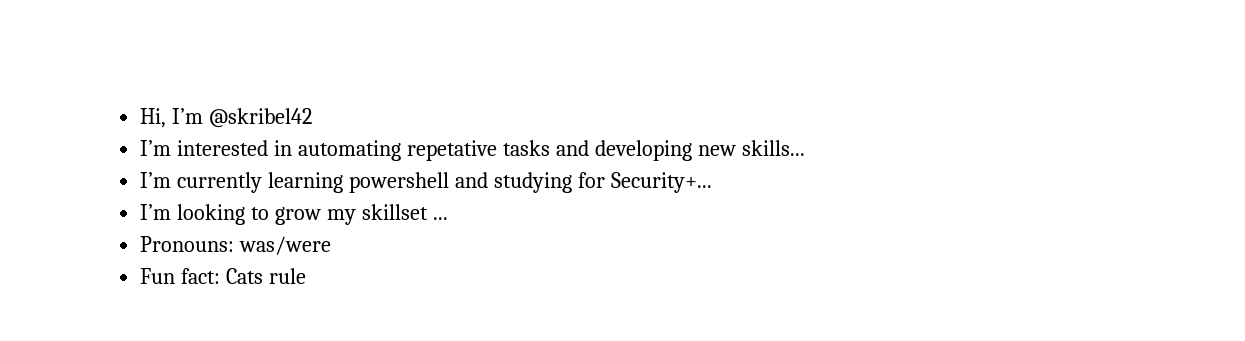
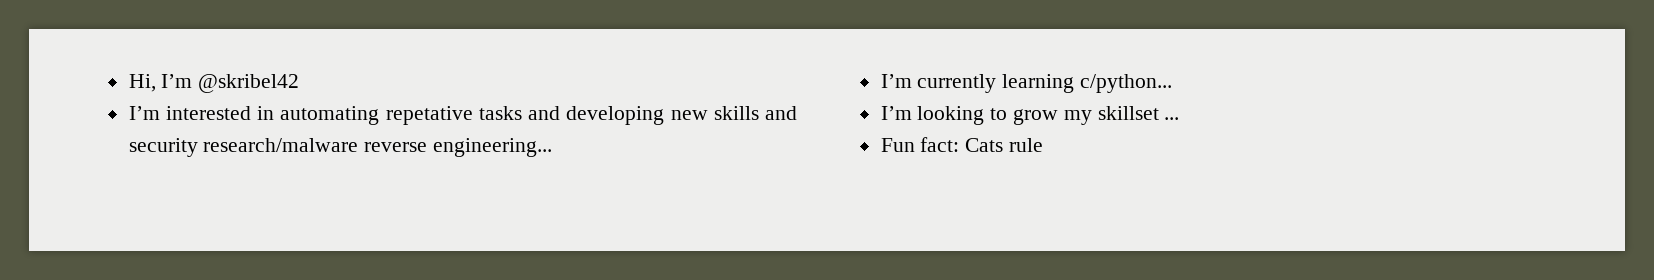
- I’m interested in automating repetative tasks and developing new skills...
- I’m currently learning powershell and studying for Security+...
+ I’m interested in automating repetative tasks and developing new skills and security research/malware reverse engineering...
+ I’m currently learning c/python...
- Pronouns: was/were

